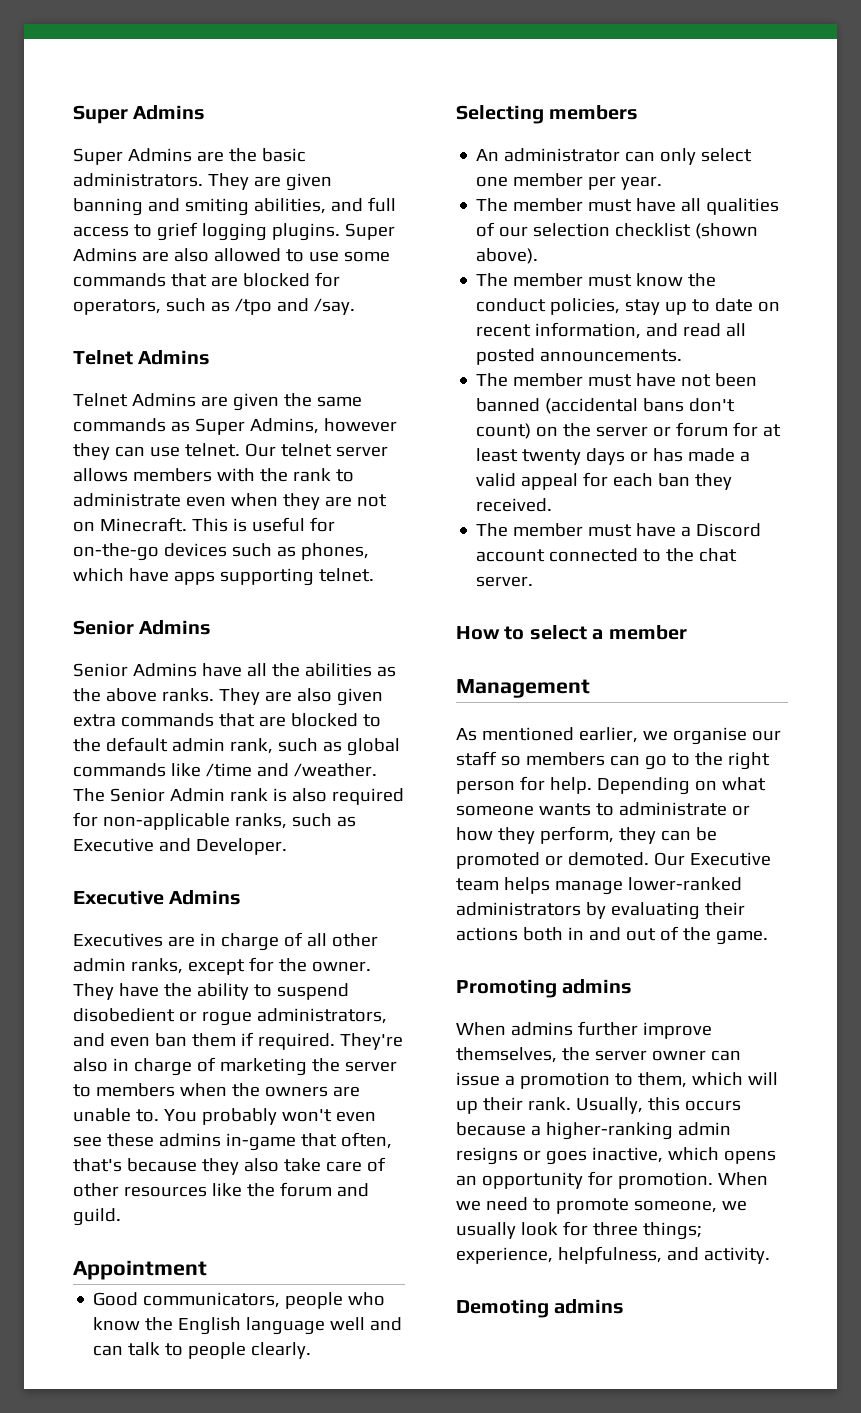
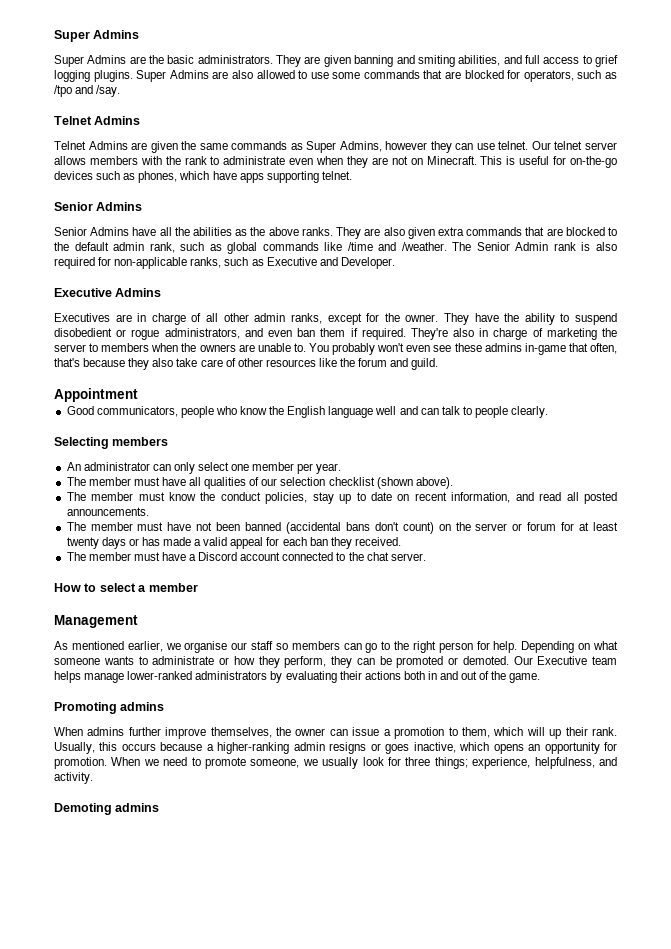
- When admins further improve themselves, the server owner can issue a promotion to them, which will up their rank.
+ When admins further improve themselves, the owner can issue a promotion to them, which will up their rank.

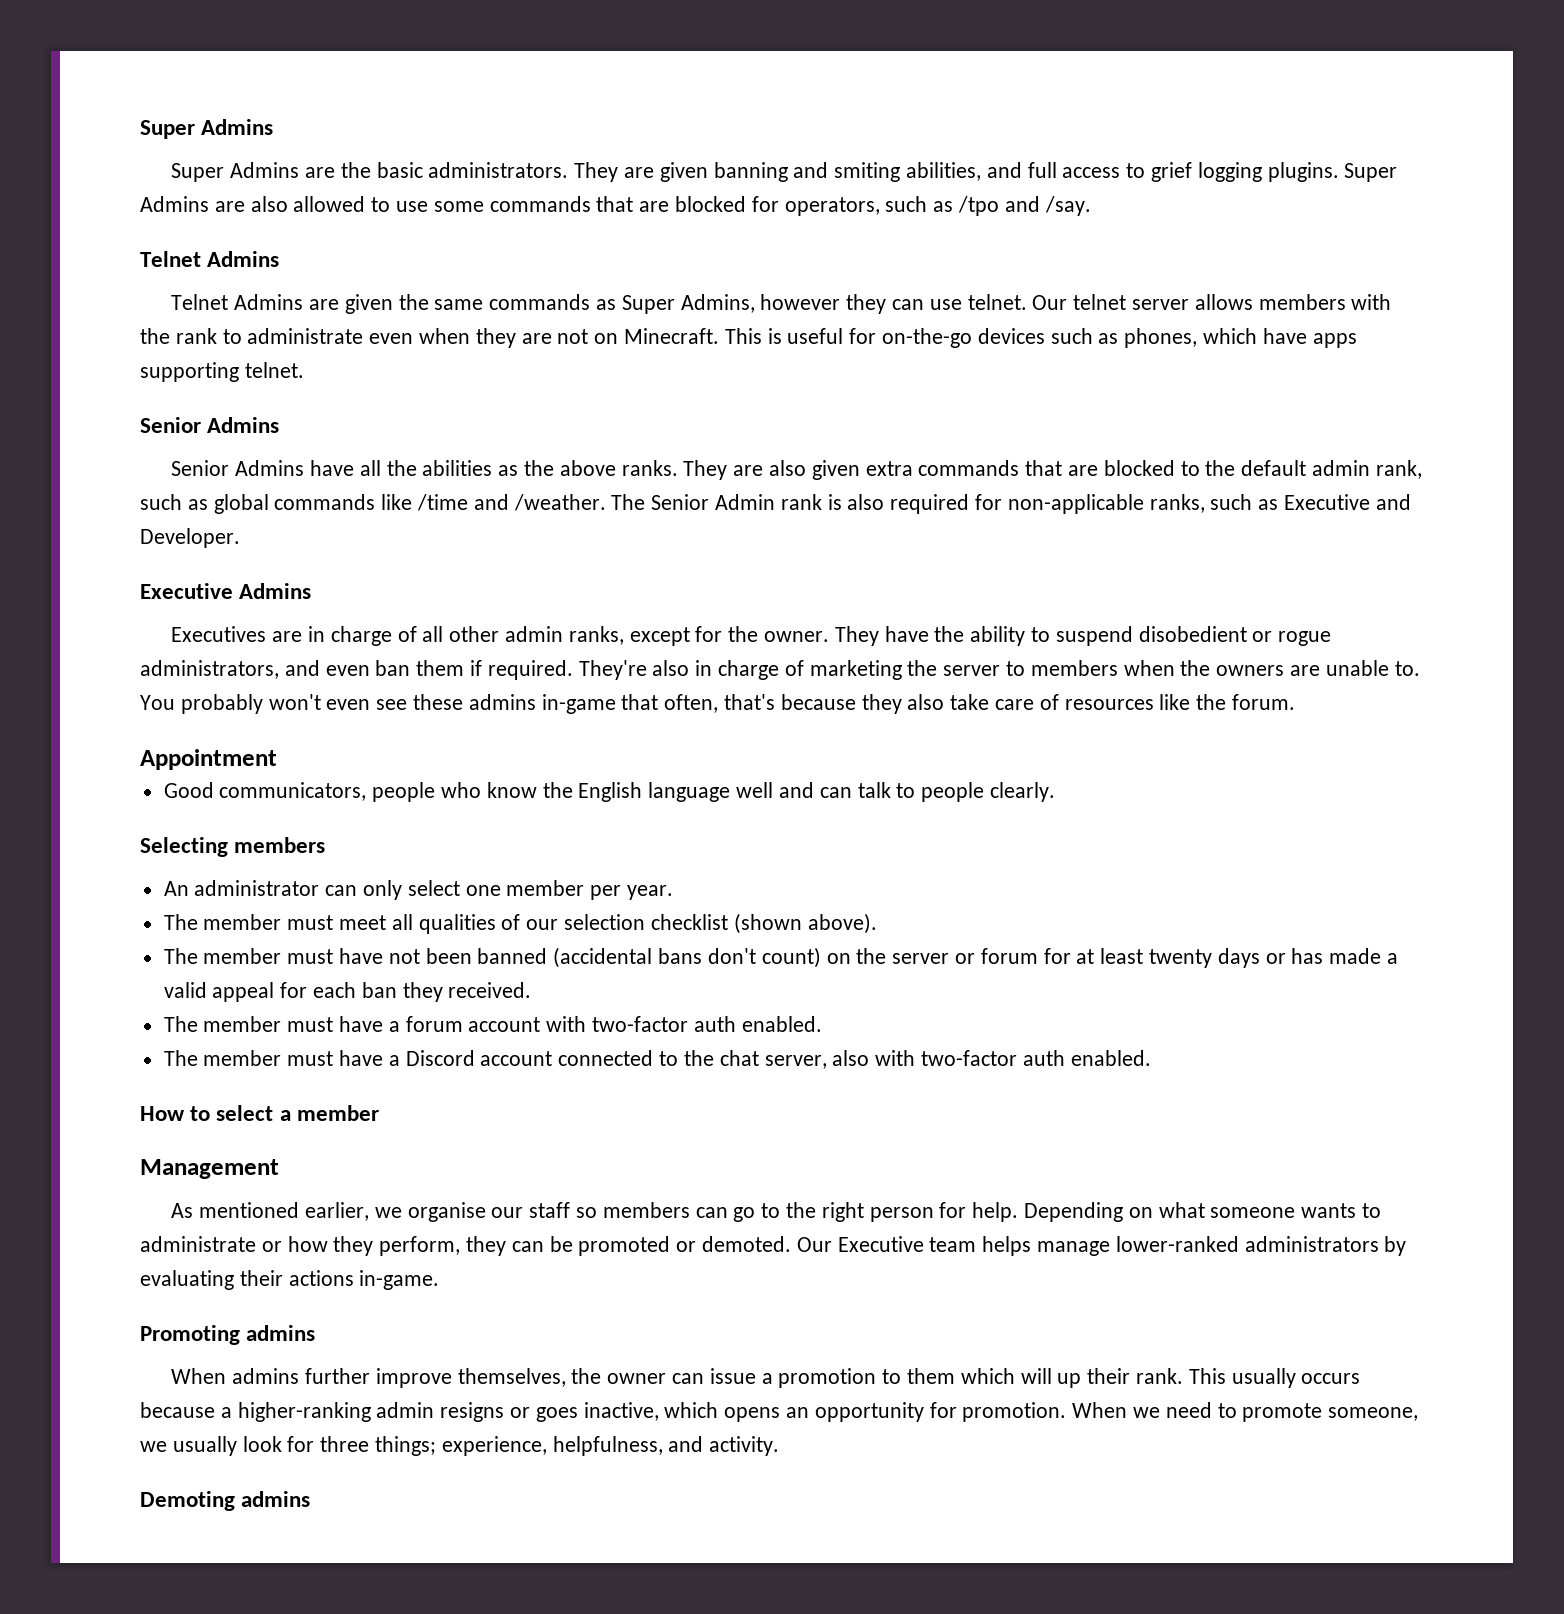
- You probably won't even see these admins in-game that often, that's because they also take care of other resources like the forum and guild.
+ You probably won't even see these admins in-game that often, that's because they also take care of resources like the forum.
- The member must have all qualities of our selection checklist (shown above).
+ The member must meet all qualities of our selection checklist (shown above).
- The member must know the conduct policies, stay up to date on recent information, and read all posted announcements.
+ The member must have a forum account with two-factor auth enabled.
- The member must have a Discord account connected to the chat server.
+ The member must have a Discord account connected to the chat server, also with two-factor auth enabled.
- Our Executive team helps manage lower-ranked administrators by evaluating their actions both in and out of the game.
+ Our Executive team helps manage lower-ranked administrators by evaluating their actions in-game.
- When admins further improve themselves, the owner can issue a promotion to them, which will up their rank.
+ When admins further improve themselves, the owner can issue a promotion to them which will up their rank.
- Usually, this occurs because a higher-ranking admin resigns or goes inactive, which opens an opportunity for promotion.
+ This usually occurs because a higher-ranking admin resigns or goes inactive, which opens an opportunity for promotion.

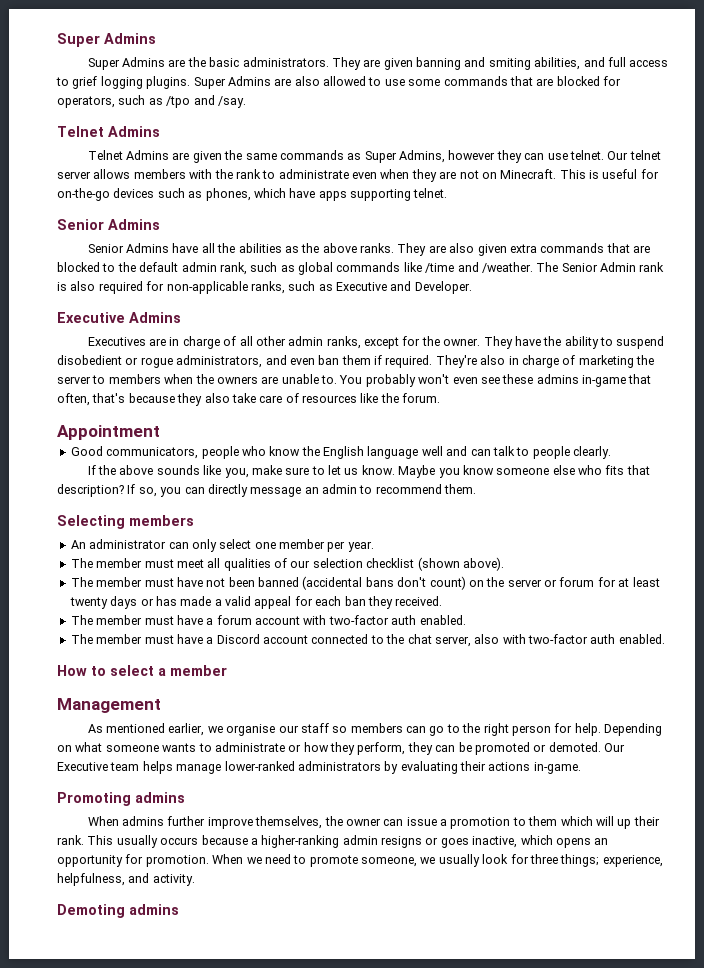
+ If the above sounds like you, make sure to let us know. Maybe you know someone else who fits that description? If so, you can directly message an admin to recommend them.

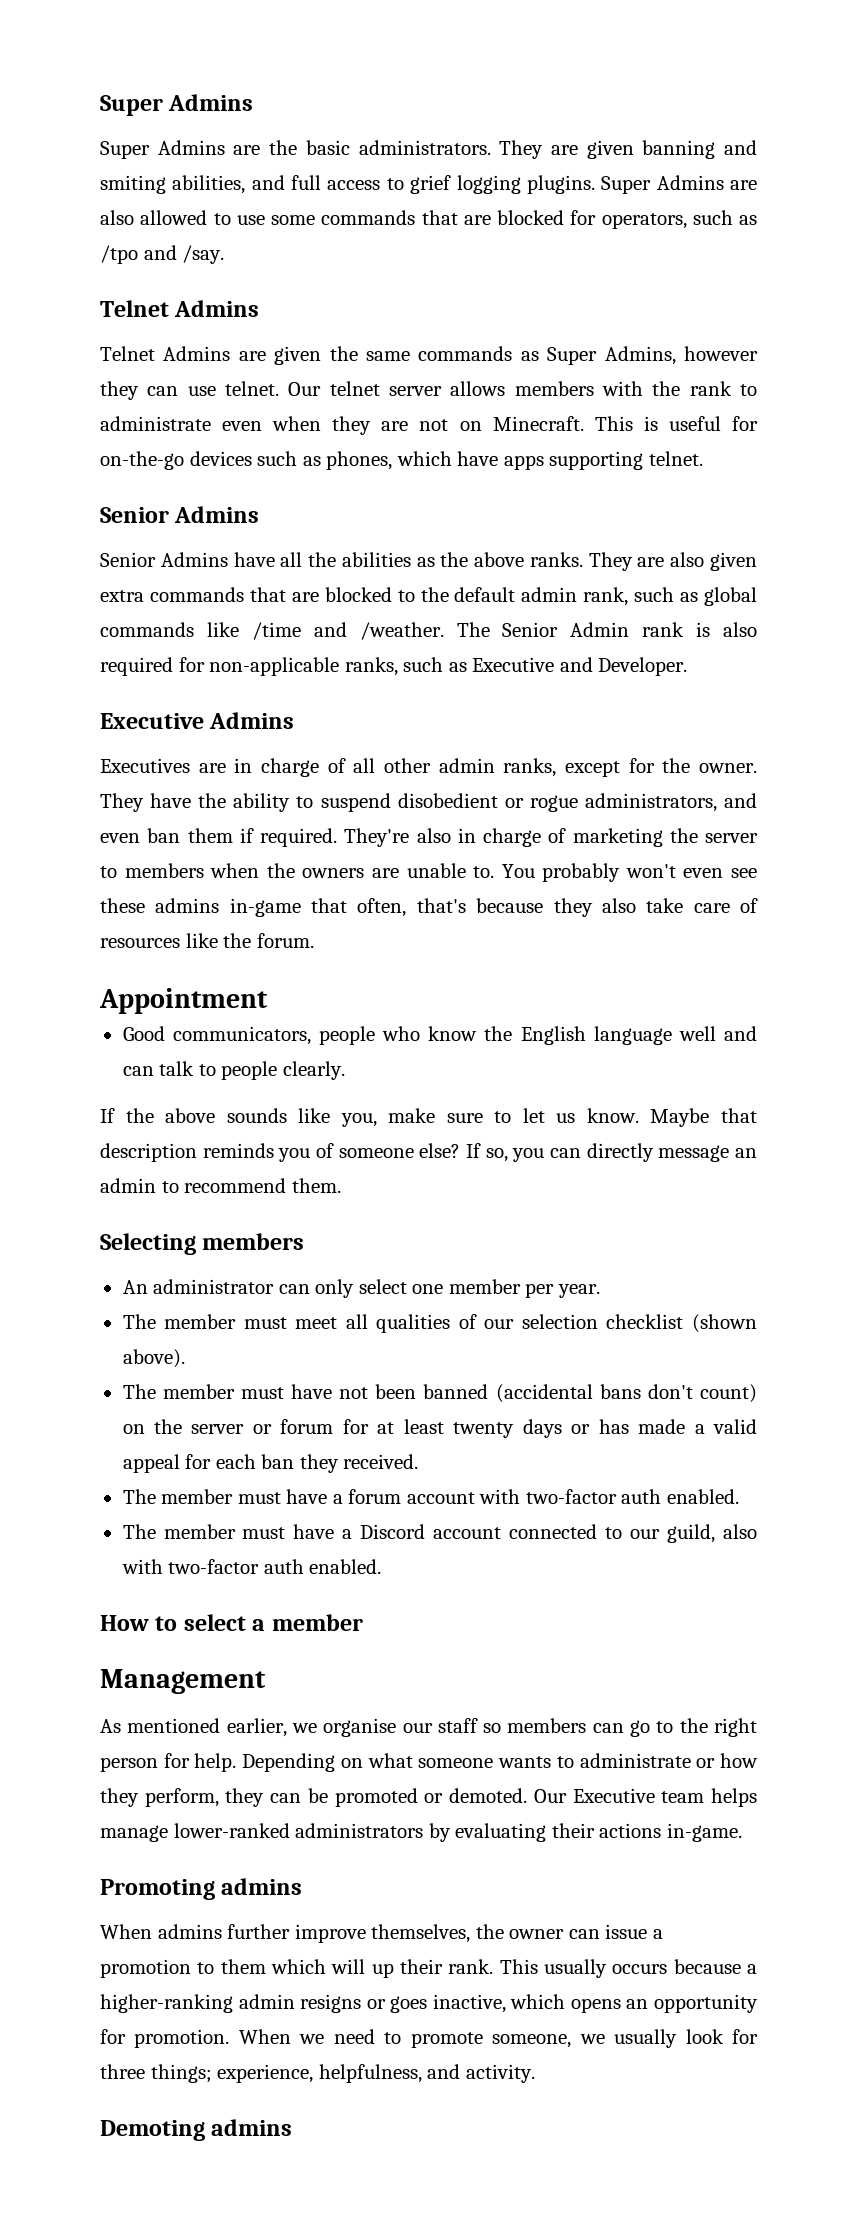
- Maybe you know someone else who fits that description?
+ Maybe that description reminds you of someone else?
- The member must have a Discord account connected to the chat server, also with two-factor auth enabled.
+ The member must have a Discord account connected to our guild, also with two-factor auth enabled.

